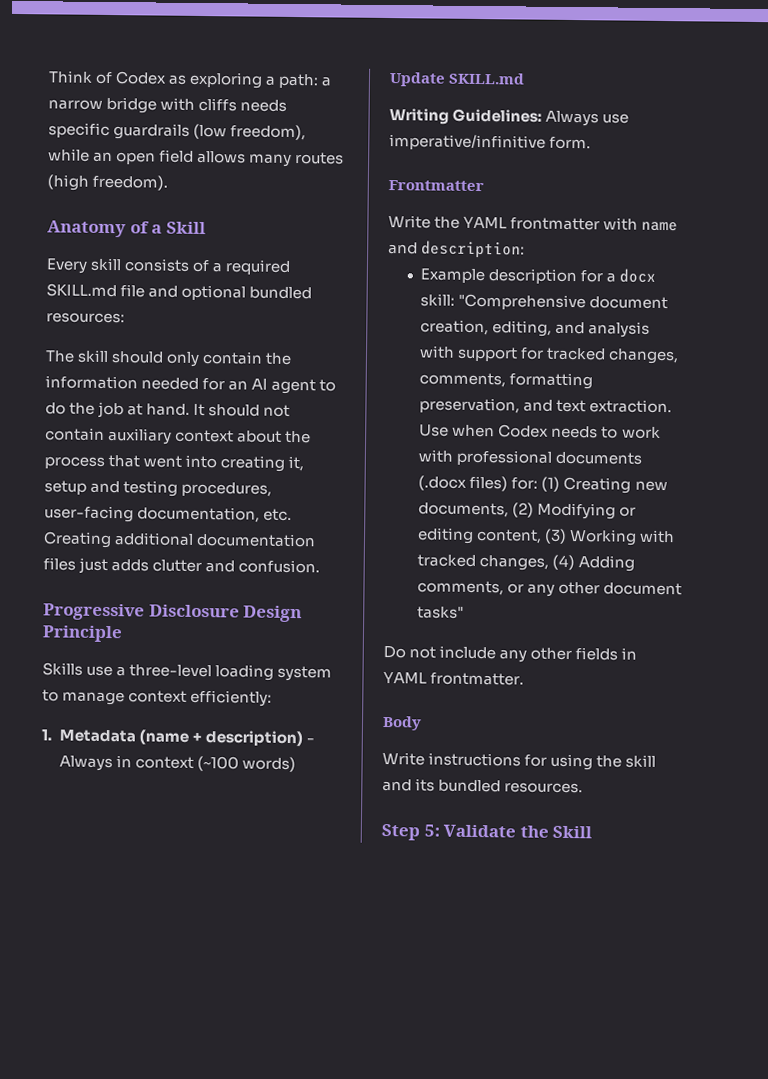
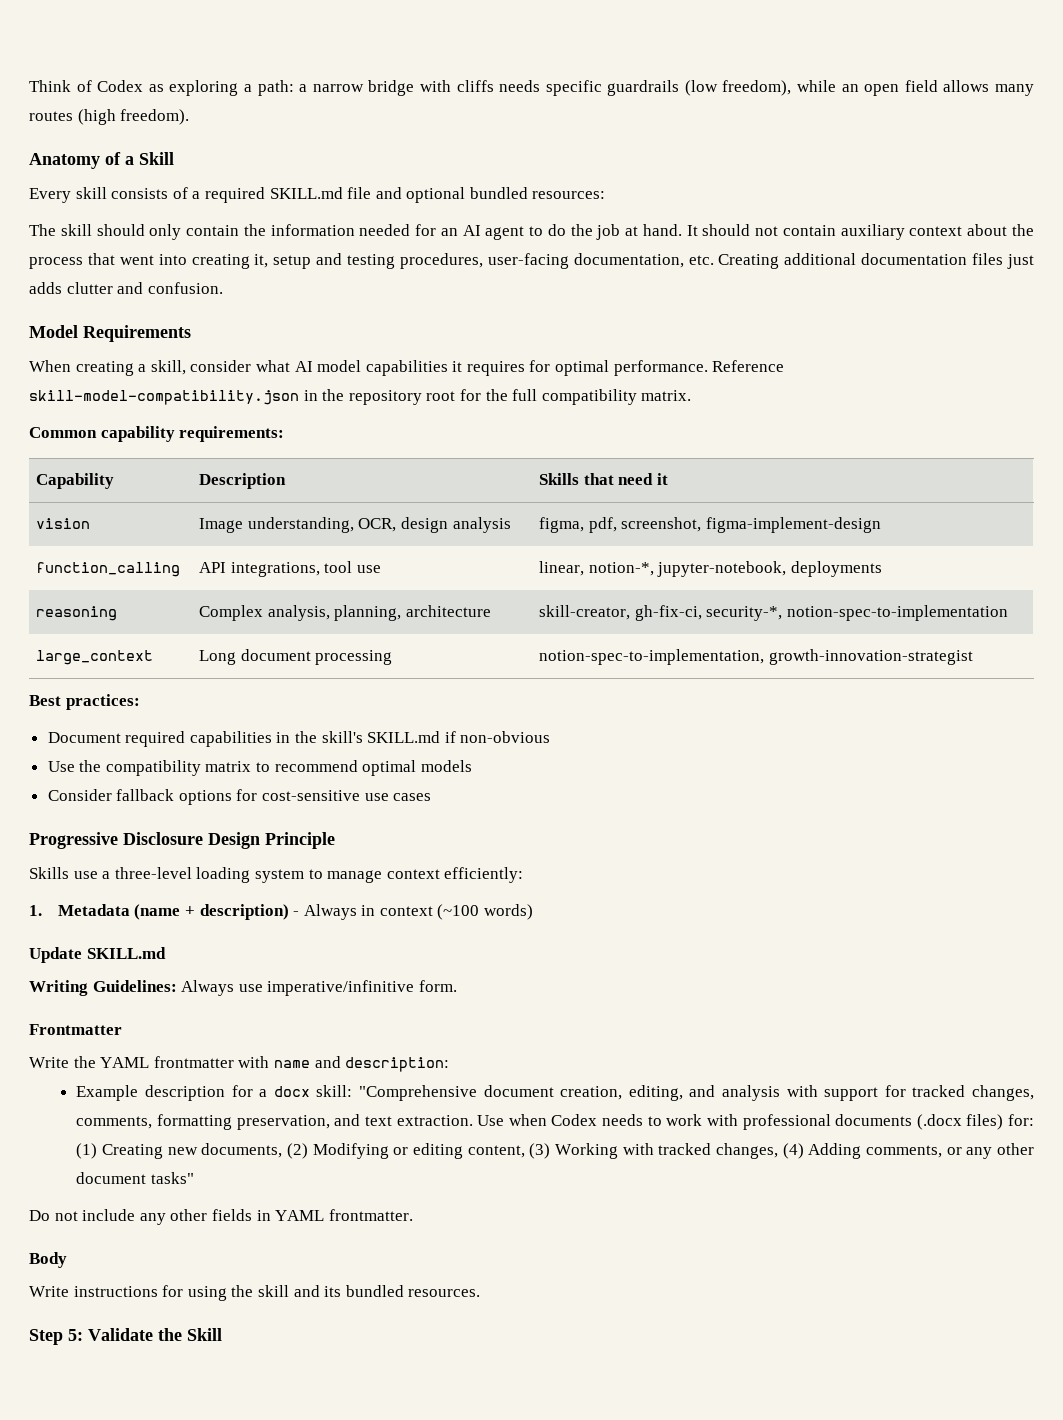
+ Model Requirements
+ When creating a skill, consider what AI model capabilities it requires for optimal performance. Reference skill-model-compatibility.json in the repository root for the full compatibility matrix.
+ Common capability requirements:
+ Capability | Description | Skills that need it
+ vision | Image understanding, OCR, design analysis | figma, pdf, screenshot, figma-implement-design
+ function_calling | API integrations, tool use | linear, notion-*, jupyter-notebook, deployments
+ reasoning | Complex analysis, planning, architecture | skill-creator, gh-fix-ci, security-*, notion-spec-to-implementation
+ large_context | Long document processing | notion-spec-to-implementation, growth-innovation-strategist
+ Best practices:
+ Document required capabilities in the skill's SKILL.md if non-obvious
+ Use the compatibility matrix to recommend optimal models
+ Consider fallback options for cost-sensitive use cases

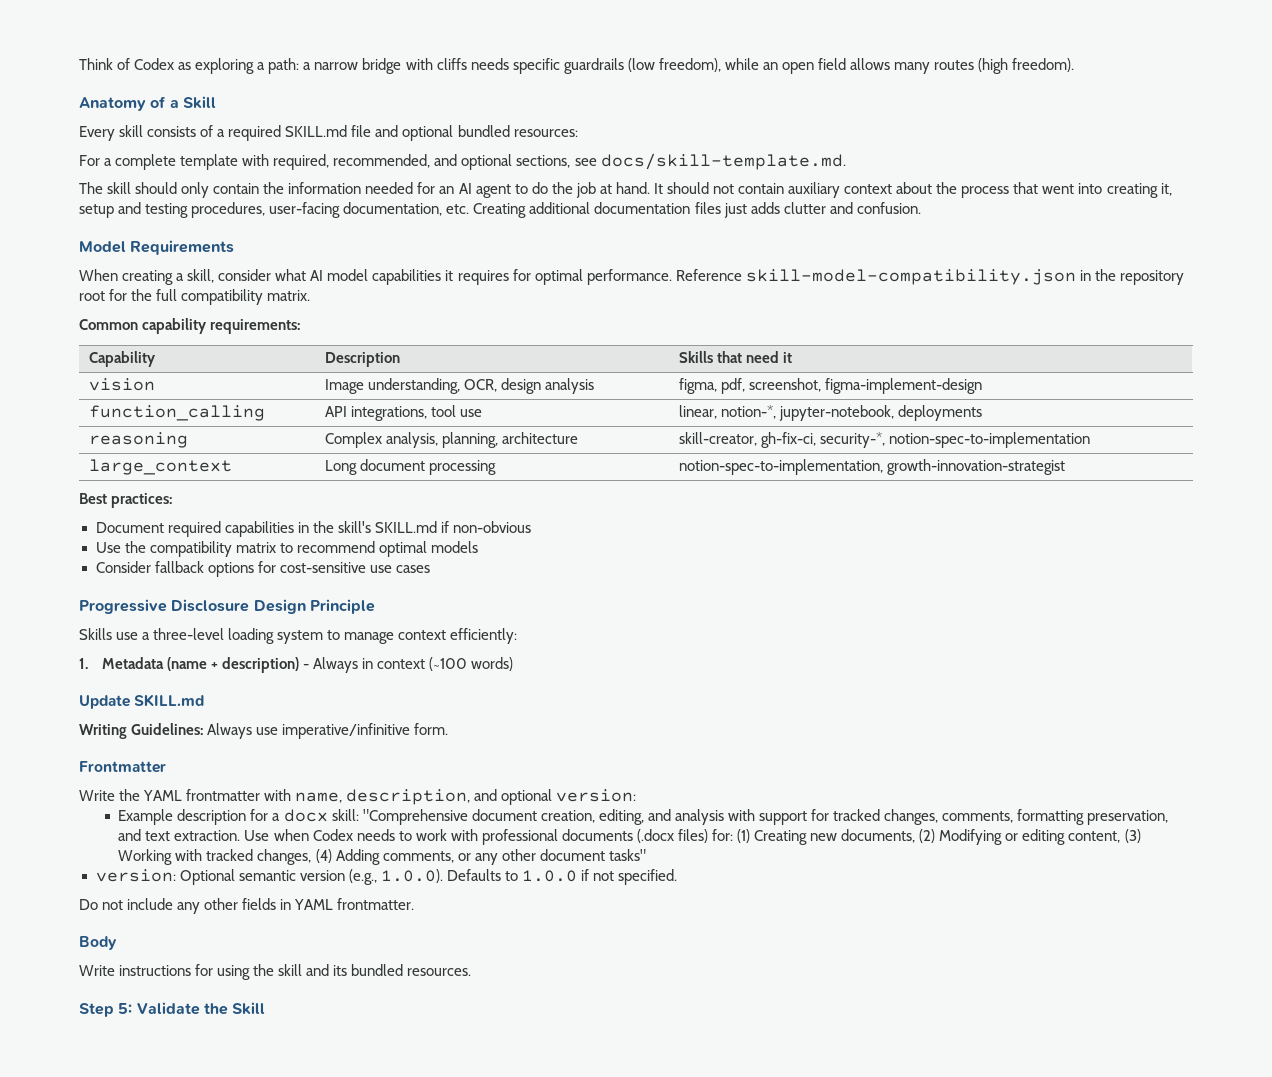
+ For a complete template with required, recommended, and optional sections, see docs/skill-template.md.
- Write the YAML frontmatter with name and description:
+ Write the YAML frontmatter with name, description, and optional version:
+ version: Optional semantic version (e.g., 1.0.0). Defaults to 1.0.0 if not specified.

